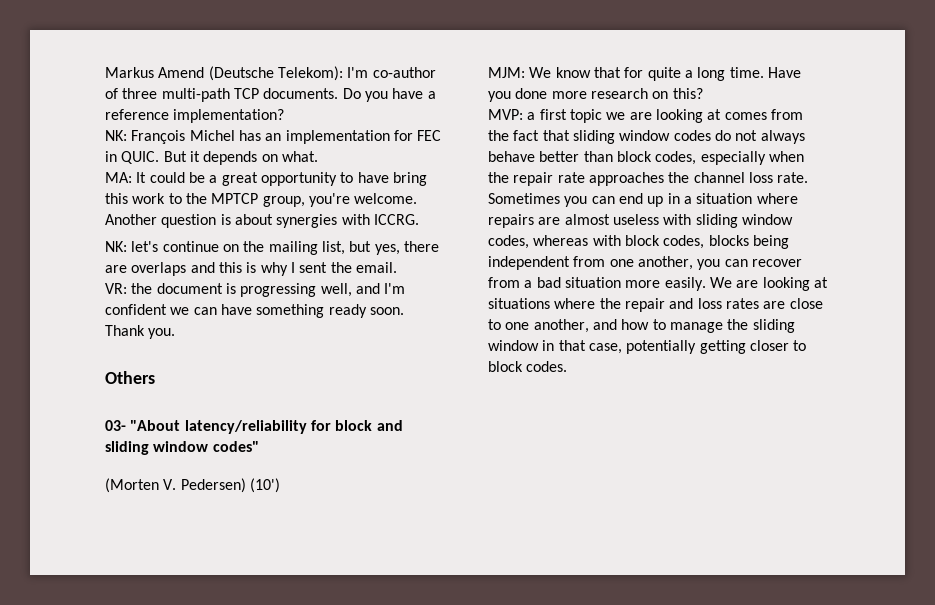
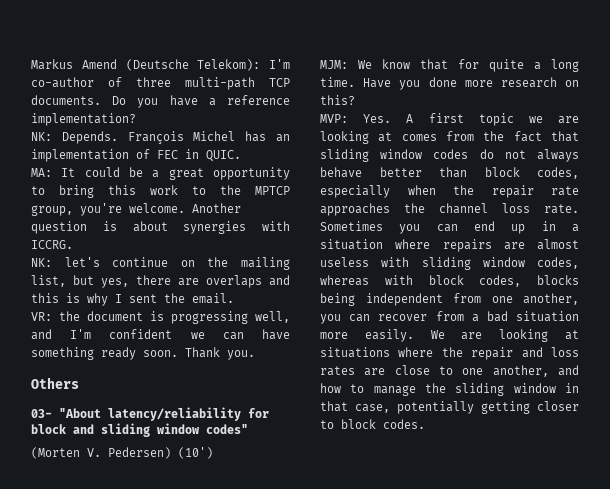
- NK: François Michel has an implementation for FEC in QUIC. But it depends on what.
+ NK: Depends. François Michel has an implementation of FEC in QUIC.
- MA: It could be a great opportunity to have bring this work to the MPTCP group, you're welcome.
+ MA: It could be a great opportunity to bring this work to the MPTCP group, you're welcome.
- MVP: a first topic we are looking at comes from the fact that sliding window codes do not always behave better than block codes, especially when the repair rate approaches the channel loss rate.
+ MVP: Yes. A first topic we are looking at comes from the fact that sliding window codes do not always behave better than block codes, especially when the repair rate approaches the channel loss rate.

